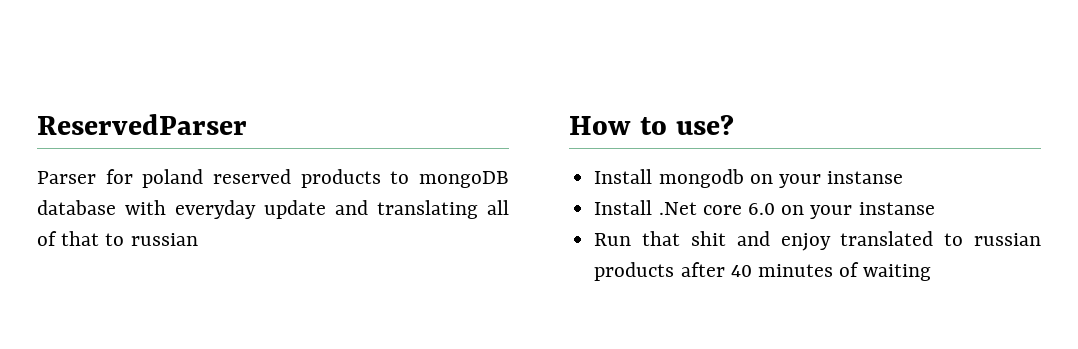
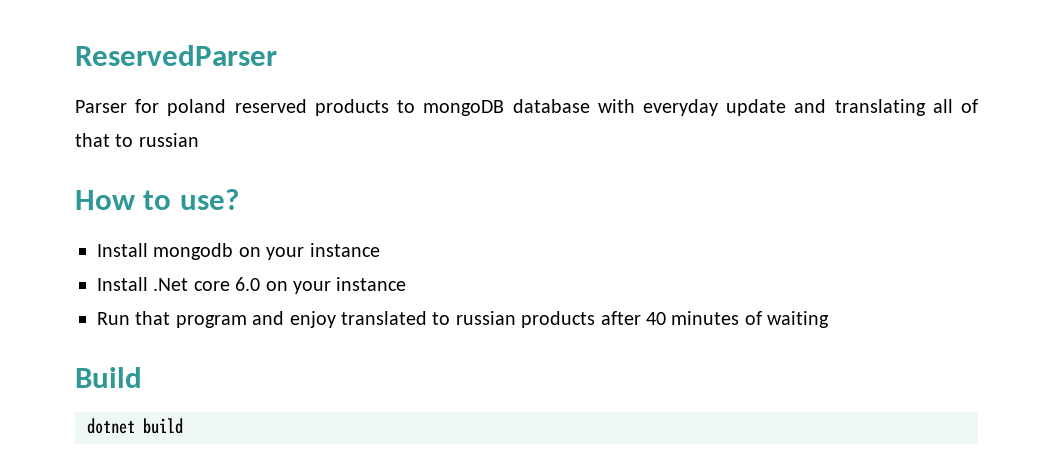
- Install mongodb on your instanse
+ Install mongodb on your instance
- Install .Net core 6.0 on your instanse
+ Install .Net core 6.0 on your instance
- Run that shit and enjoy translated to russian products after 40 minutes of waiting
+ Run that program and enjoy translated to russian products after 40 minutes of waiting
+ Build
+ dotnet build

